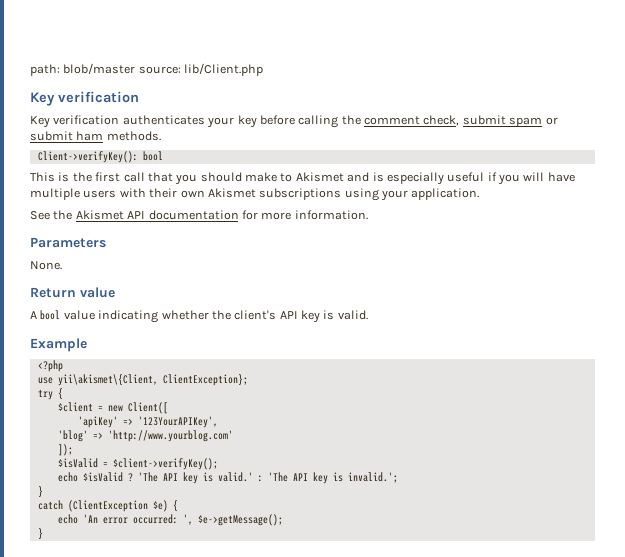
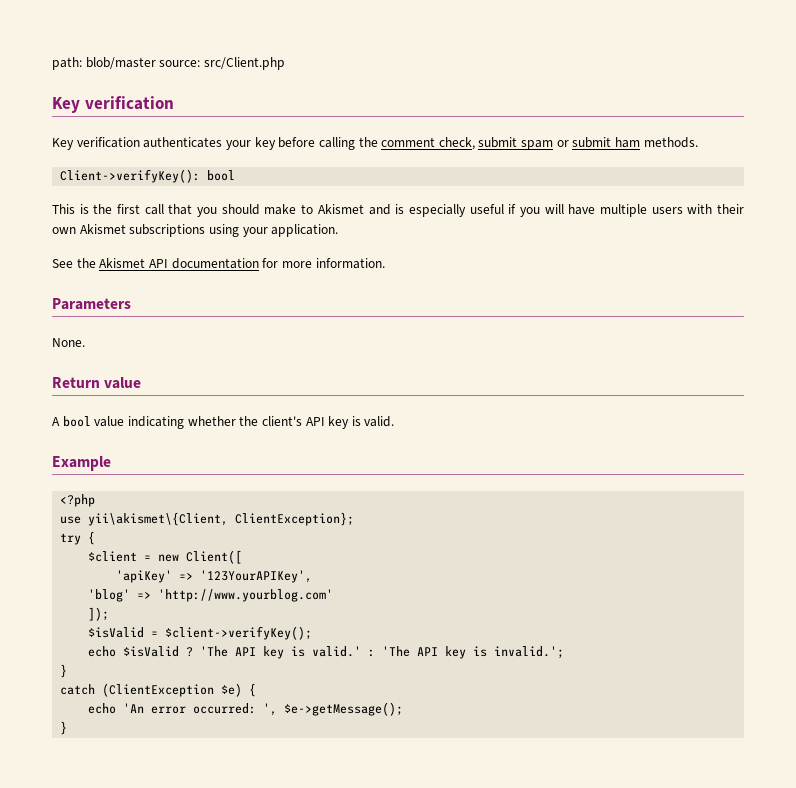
- path: blob/master source: lib/Client.php
+ path: blob/master source: src/Client.php

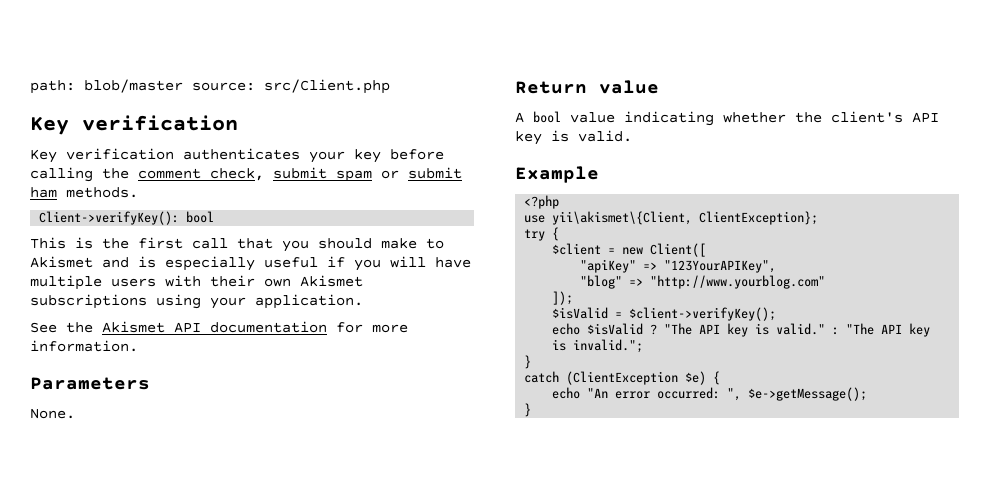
- 'apiKey' => '123YourAPIKey',
- 'blog' => 'http://www.yourblog.com'
+ "apiKey" => "123YourAPIKey",
+ "blog" => "http://www.yourblog.com"
- 'The API key is valid.' : 'The API key is invalid.';
+ "The API key is valid." : "The API key is invalid.";
- echo 'An error occurred: ', $e->getMessage();
+ echo "An error occurred: ", $e->getMessage();

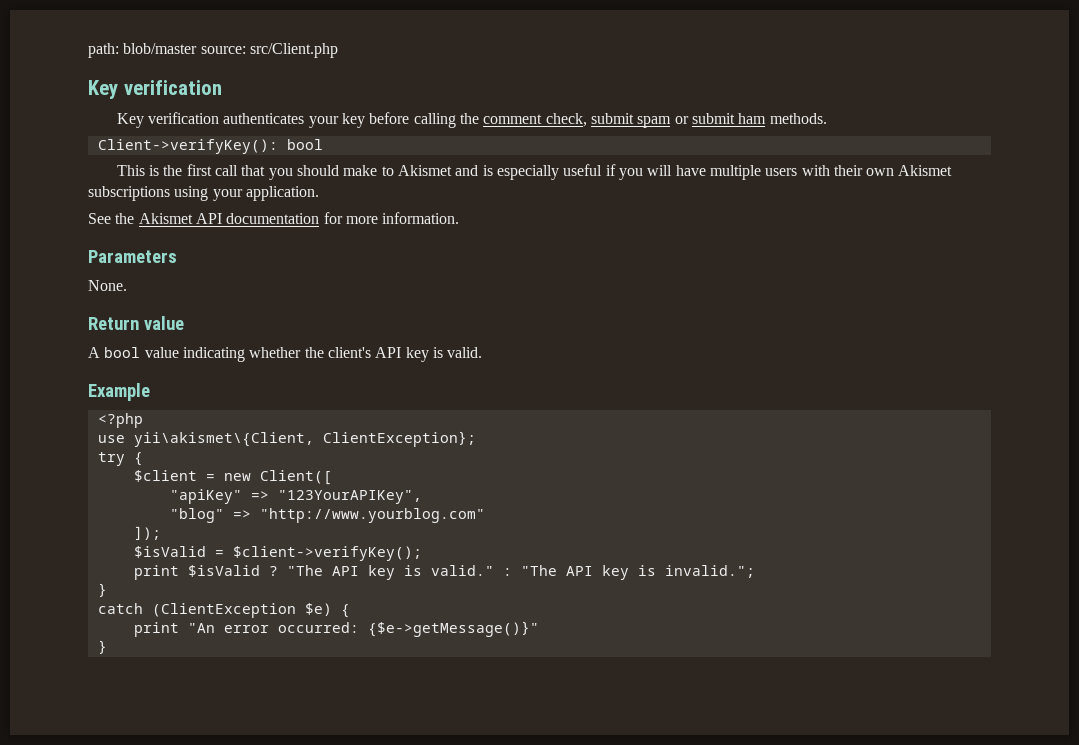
- echo $isValid ?
+ print $isValid ?
- echo "An error occurred: ", $e->getMessage();
+ print "An error occurred: {$e->getMessage()}"

